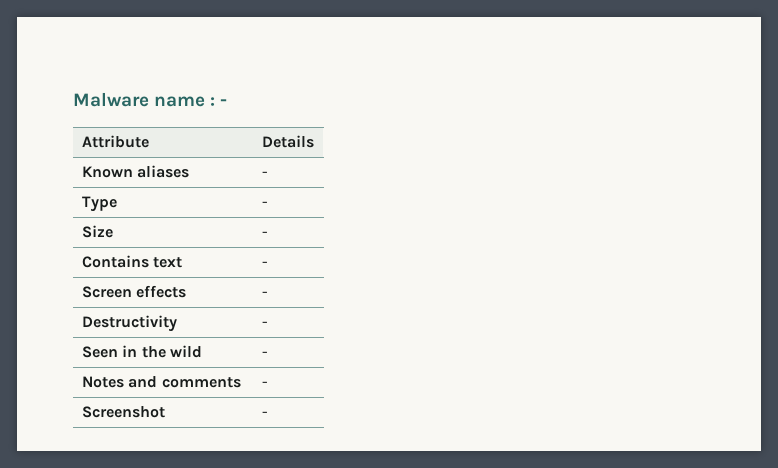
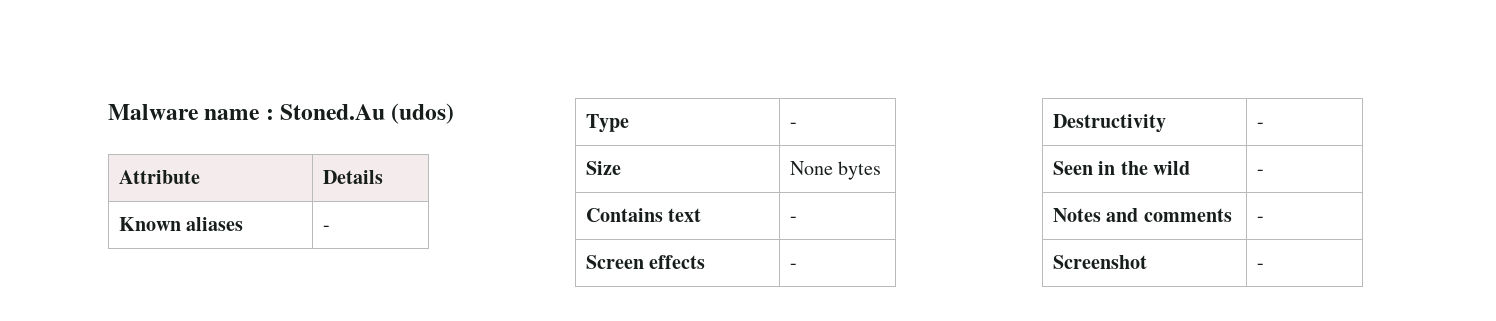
- Malware name : -
+ Malware name : Stoned.Au (udos)
- Size | -
+ Size | None bytes

